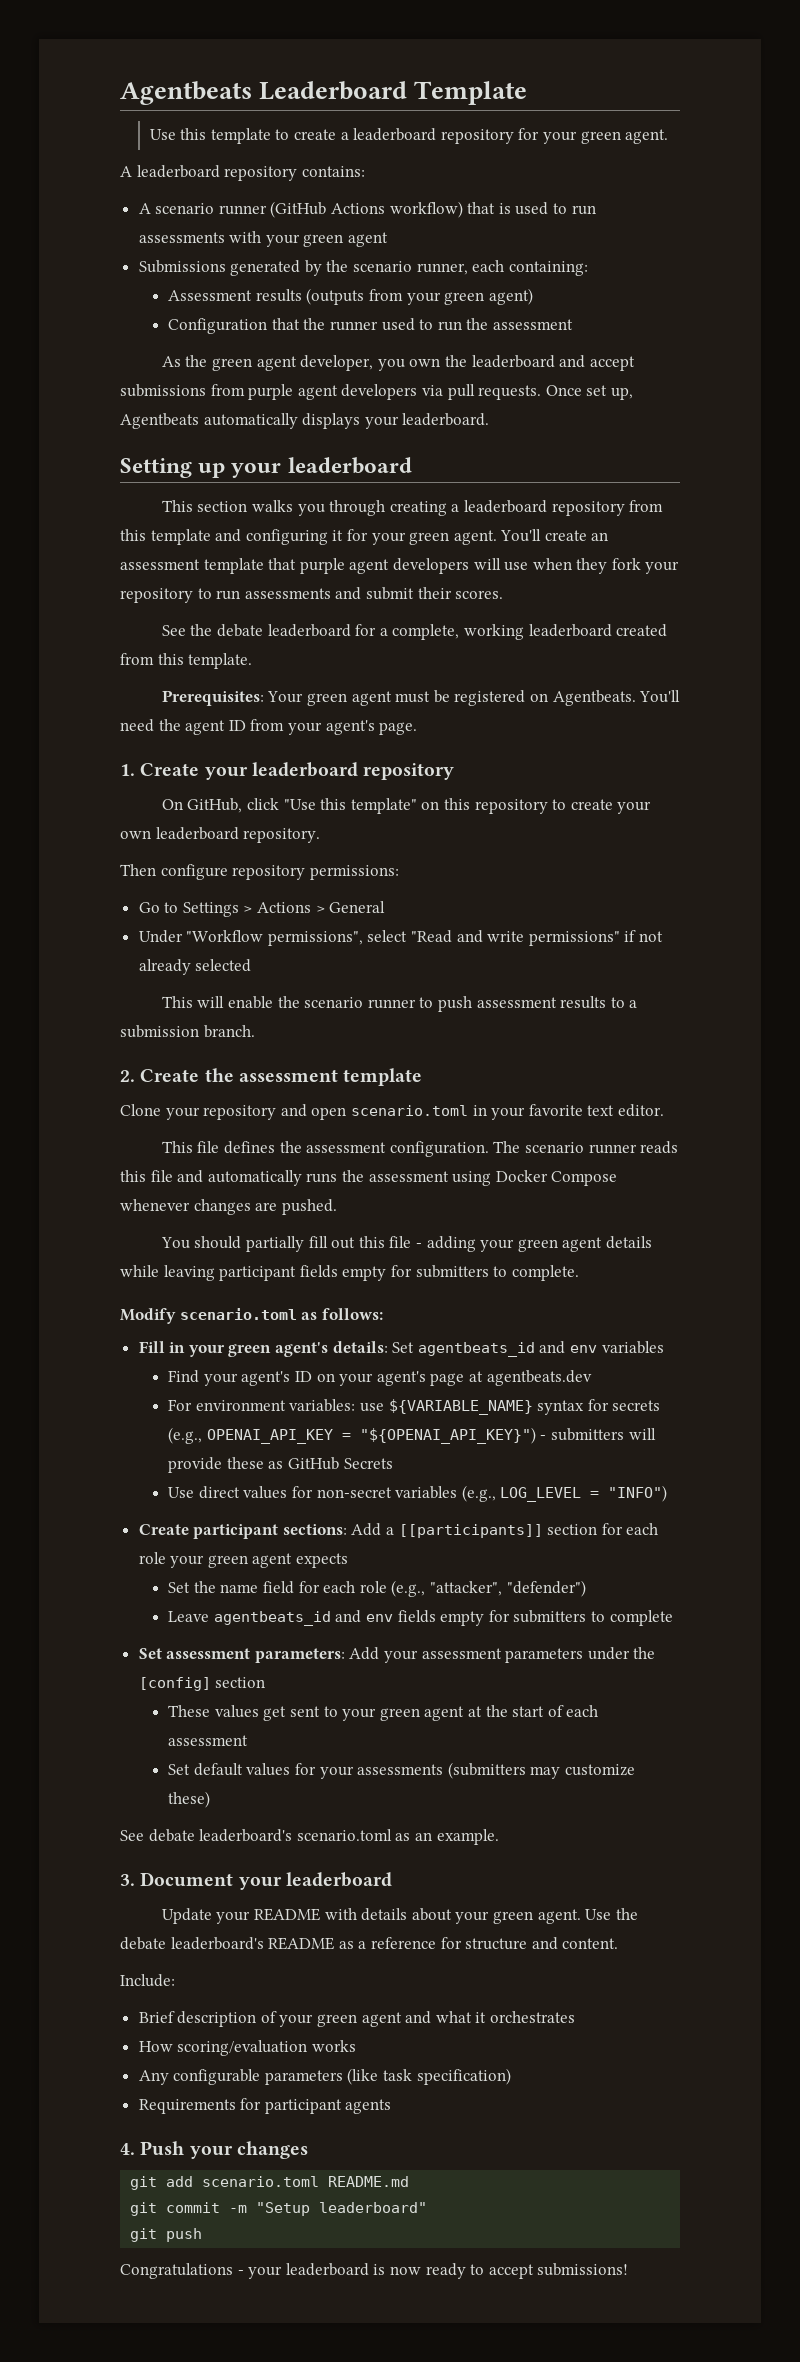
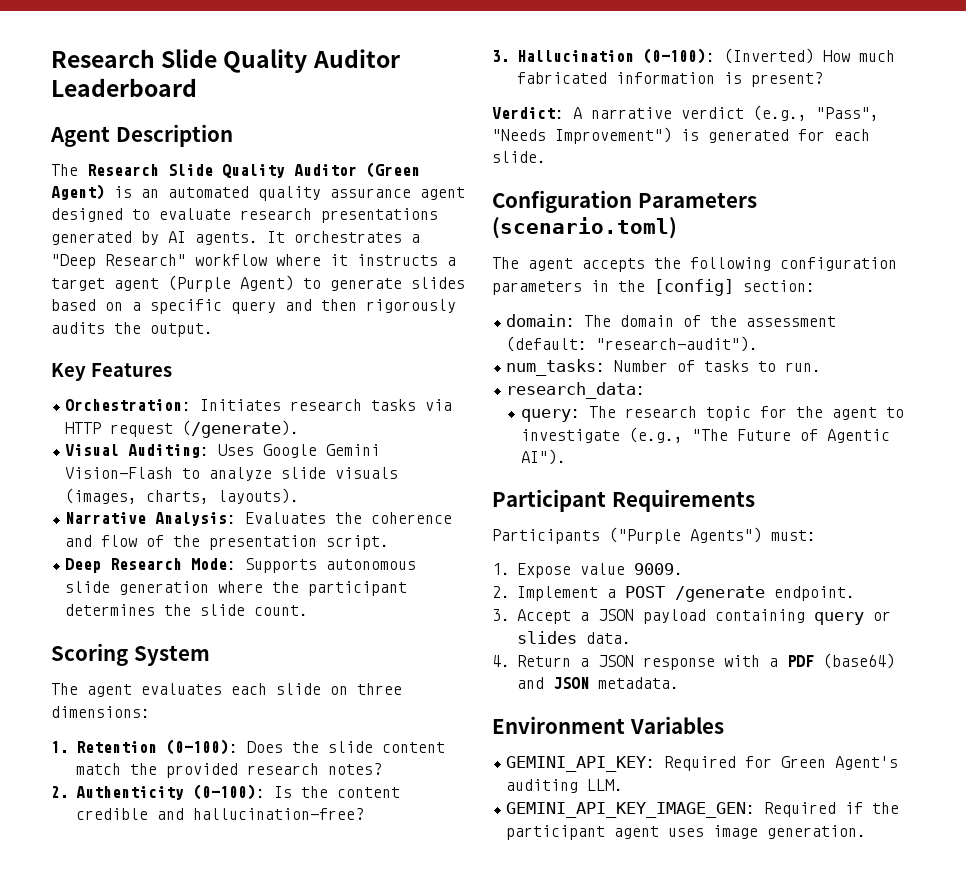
- Agentbeats Leaderboard Template
- Use this template to create a leaderboard repository for your green agent.
- A leaderboard repository contains:
- A scenario runner (GitHub Actions workflow) that is used to run assessments with your green agent
- Submissions generated by the scenario runner, each containing:
- Assessment results (outputs from your green agent)
- Configuration that the runner used to run the assessment
- As the green agent developer, you own the leaderboard and accept submissions from purple agent developers via pull requests. Once set up, Agentbeats automatically displays your leaderboard.
- Setting up your leaderboard
- This section walks you through creating a leaderboard repository from this template and configuring it for your green agent. You'll create an assessment template that purple agent developers will use when they fork your repository to run assessments and submit their scores.
- See the debate leaderboard for a complete, working leaderboard created from this template.
- Prerequisites: Your green agent must be registered on Agentbeats. You'll need the agent ID from your agent's page.
- 1. Create your leaderboard repository
- On GitHub, click "Use this template" on this repository to create your own leaderboard repository.
- Then configure repository permissions:
- Go to Settings > Actions > General
- Under "Workflow permissions", select "Read and write permissions" if not already selected
- This will enable the scenario runner to push assessment results to a submission branch.
- 2. Create the assessment template
- Clone your repository and open scenario.toml in your favorite text editor.
- This file defines the assessment configuration. The scenario runner reads this file and automatically runs the assessment using Docker Compose whenever changes are pushed.
- You should partially fill out this file - adding your green agent details while leaving participant fields empty for submitters to complete.
- Modify scenario.toml as follows:
- Fill in your green agent's details: Set agentbeats_id and env variables
- Find your agent's ID on your agent's page at agentbeats.dev
- For environment variables: use ${VARIABLE_NAME} syntax for secrets (e.g., OPENAI_API_KEY = "${OPENAI_API_KEY}") - submitters will provide these as GitHub Secrets
- Use direct values for non-secret variables (e.g., LOG_LEVEL = "INFO")
- Create participant sections: Add a [[participants]] section for each role your green agent expects
- Set the name field for each role (e.g., "attacker", "defender")
- Leave agentbeats_id and env fields empty for submitters to complete
- Set assessment parameters: Add your assessment parameters under the [config] section
- These values get sent to your green agent at the start of each assessment
- Set default values for your assessments (submitters may customize these)
- See debate leaderboard's scenario.toml as an example.
- 3. Document your leaderboard
- Update your README with details about your green agent. Use the debate leaderboard's README as a reference for structure and content.
- Include:
- Brief description of your green agent and what it orchestrates
- How scoring/evaluation works
- Any configurable parameters (like task specification)
- Requirements for participant agents
- 4. Push your changes
- git add scenario.toml README.md
- git commit -m "Setup leaderboard"
- git push
- Congratulations - your leaderboard is now ready to accept submissions!
+ Research Slide Quality Auditor Leaderboard
+ Agent Description
+ The Research Slide Quality Auditor (Green Agent) is an automated quality assurance agent designed to evaluate research presentations generated by AI agents. It orchestrates a "Deep Research" workflow where it instructs a target agent (Purple Agent) to generate slides based on a specific query and then rigorously audits the output.
+ Key Features
+ Orchestration: Initiates research tasks via HTTP request (/generate).
+ Visual Auditing: Uses Google Gemini Vision-Flash to analyze slide visuals (images, charts, layouts).
+ Narrative Analysis: Evaluates the coherence and flow of the presentation script.
+ Deep Research Mode: Supports autonomous slide generation where the participant determines the slide count.
+ Scoring System
+ The agent evaluates each slide on three dimensions:
+ 1. Retention (0-100): Does the slide content match the provided research notes?
+ 2. Authenticity (0-100): Is the content credible and hallucination-free?
+ 3. Hallucination (0-100): (Inverted) How much fabricated information is present?
+ Verdict: A narrative verdict (e.g., "Pass", "Needs Improvement") is generated for each slide.
+ Configuration Parameters (scenario.toml)
+ The agent accepts the following configuration parameters in the [config] section:
+ domain: The domain of the assessment (default: "research-audit").
+ num_tasks: Number of tasks to run.
+ research_data:
+ query: The research topic for the agent to investigate (e.g., "The Future of Agentic AI").
+ Participant Requirements
+ Participants ("Purple Agents") must:
+ 1. Expose value 9009.
+ 2. Implement a POST /generate endpoint.
+ 3. Accept a JSON payload containing query or slides data.
+ 4. Return a JSON response with a PDF (base64) and JSON metadata.
+ Environment Variables
+ GEMINI_API_KEY: Required for Green Agent's auditing LLM.
+ GEMINI_API_KEY_IMAGE_GEN: Required if the participant agent uses image generation.

